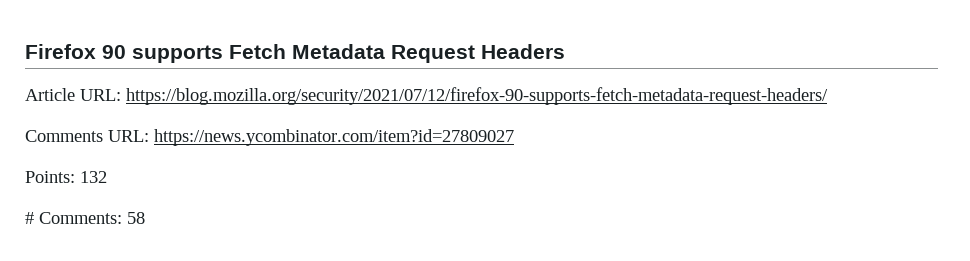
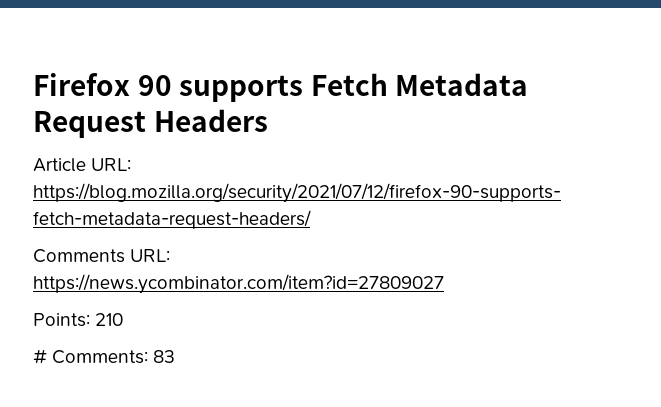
- Points: 132
+ Points: 210
- # Comments: 58
+ # Comments: 83

